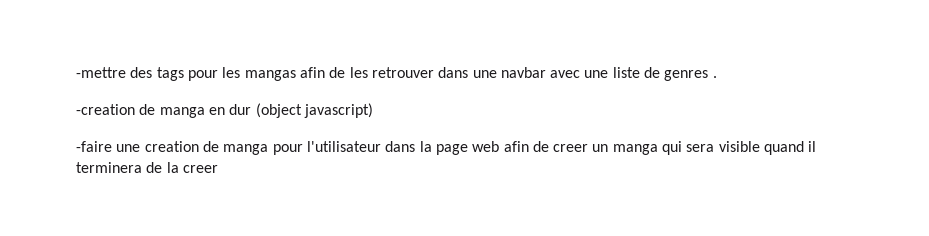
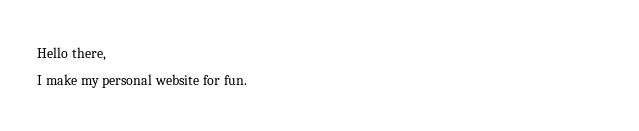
- -mettre des tags pour les mangas afin de les retrouver dans une navbar avec une liste de genres .
- -creation de manga en dur (object javascript)
- -faire une creation de manga pour l'utilisateur dans la page web afin de creer un manga qui sera visible quand il terminera de la creer
+ Hello there,
+ I make my personal website for fun.

